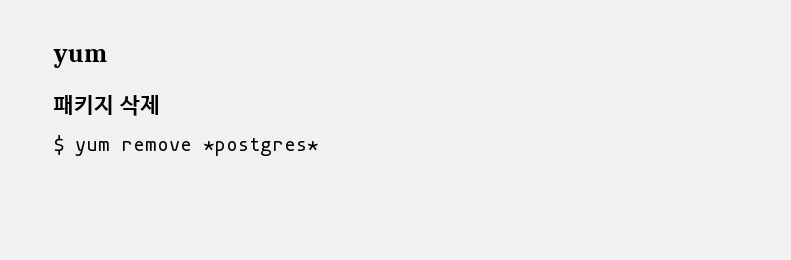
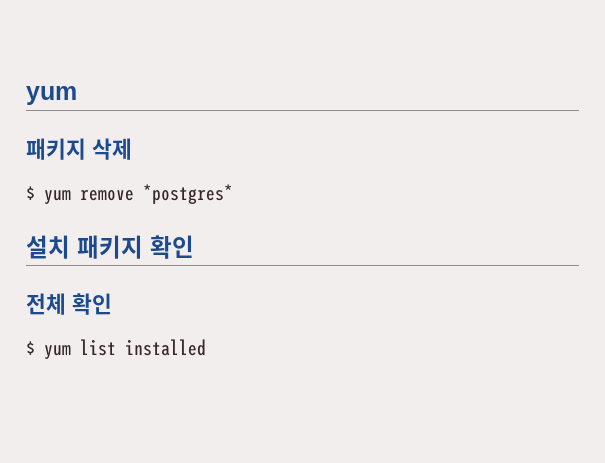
+ 설치 패키지 확인
+ 전체 확인
+ $ yum list installed

